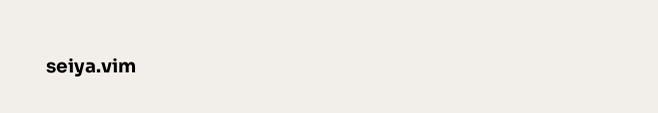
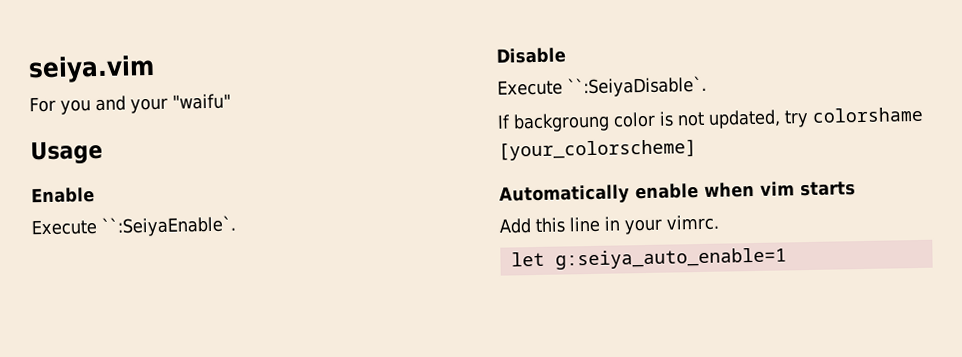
+ For you and your "waifu"
+ Usage
+ Enable
+ Execute ``:SeiyaEnable`.
+ Disable
+ Execute ``:SeiyaDisable`.
+ If backgroung color is not updated, try colorshame [your_colorscheme]
+ Automatically enable when vim starts
+ Add this line in your vimrc.
+ let g:seiya_auto_enable=1

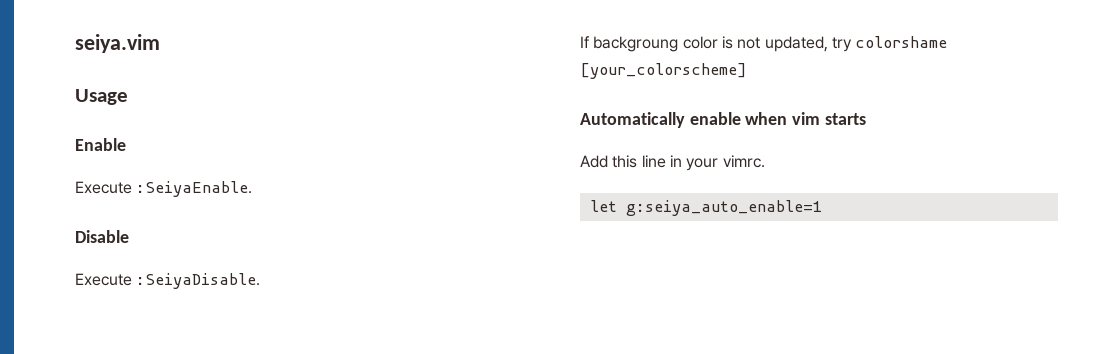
- For you and your "waifu"
- Execute ``:SeiyaEnable`.
+ Execute :SeiyaEnable.
- Execute ``:SeiyaDisable`.
+ Execute :SeiyaDisable.

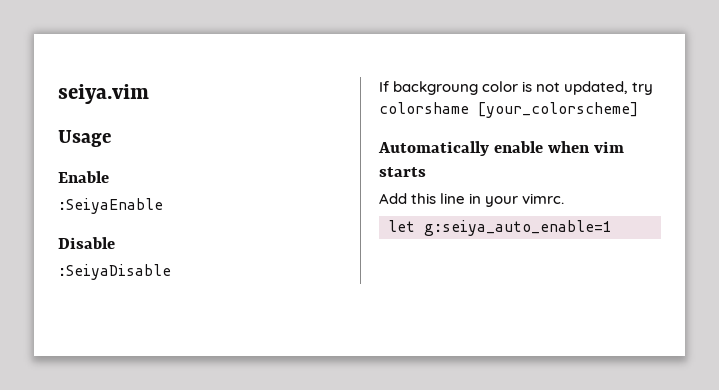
- Execute :SeiyaEnable.
+ :SeiyaEnable
- Execute :SeiyaDisable.
+ :SeiyaDisable

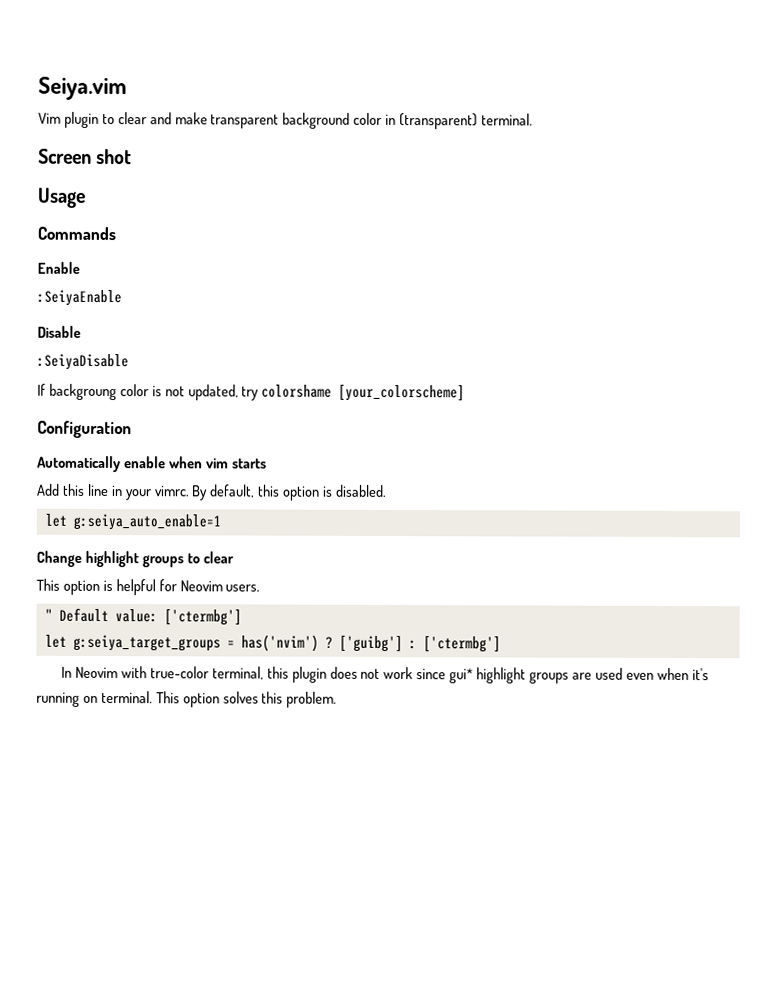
- seiya.vim
+ Seiya.vim
+ Vim plugin to clear and make transparent background color in (transparent) terminal.
+ Screen shot
+ Commands
+ Configuration
- Add this line in your vimrc.
+ Add this line in your vimrc. By default, this option is disabled.
  let g:seiya_auto_enable=1
+ Change highlight groups to clear
+ This option is helpful for Neovim users.
+ " Default value: ['ctermbg']
+ let g:seiya_target_groups = has('nvim') ? ['guibg'] : ['ctermbg']
+ In Neovim with true-color terminal, this plugin does not work since gui* highlight groups are used even when it's running on terminal. This option solves this problem.

